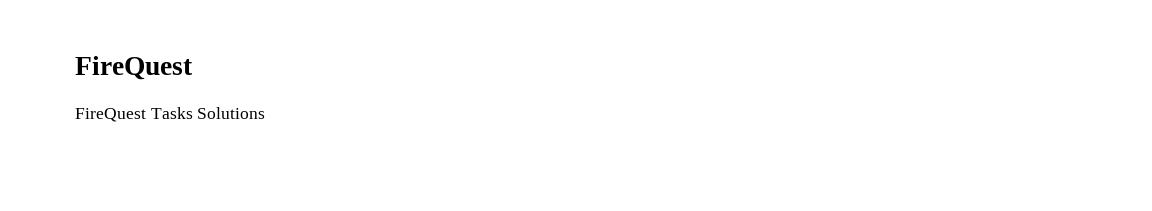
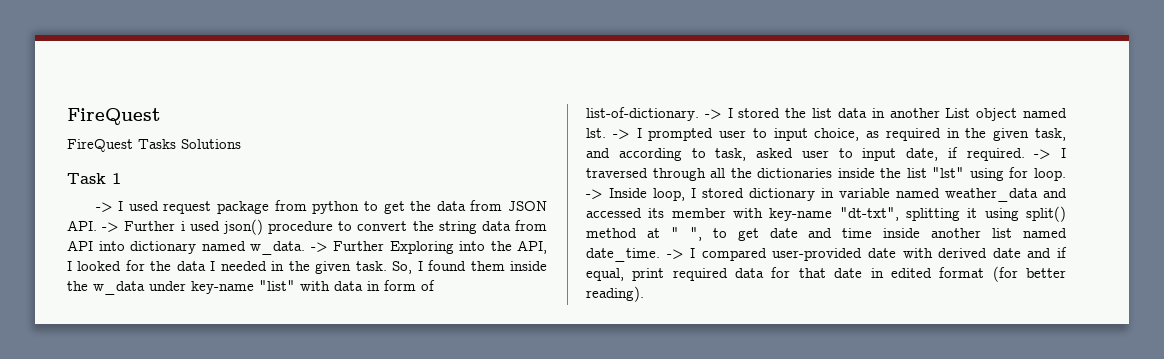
+ Task 1
+ -> I used request package from python to get the data from JSON API. -> Further i used json() procedure to convert the string data from API into dictionary named w_data. -> Further Exploring into the API, I looked for the data I needed in the given task. So, I found them inside the w_data under key-name "list" with data in form of list-of-dictionary. -> I stored the list data in another List object named lst. -> I prompted user to input choice, as required in the given task, and according to task, asked user to input date, if required. -> I traversed through all the dictionaries inside the list "lst" using for loop. -> Inside loop, I stored dictionary in variable named weather_data and accessed its member with key-name "dt-txt", splitting it using split() method at " ", to get date and time inside another list named date_time. -> I compared user-provided date with derived date and if equal, print required data for that date in edited format (for better reading).

